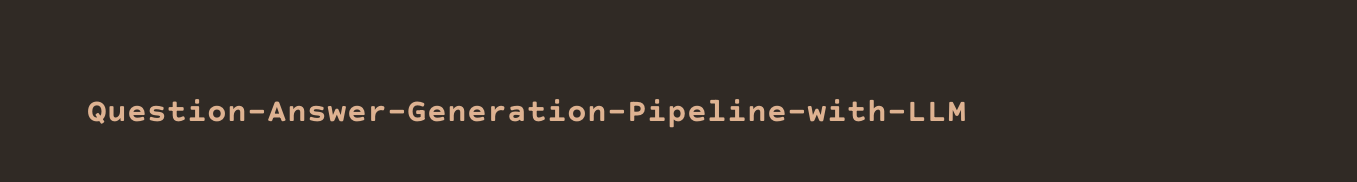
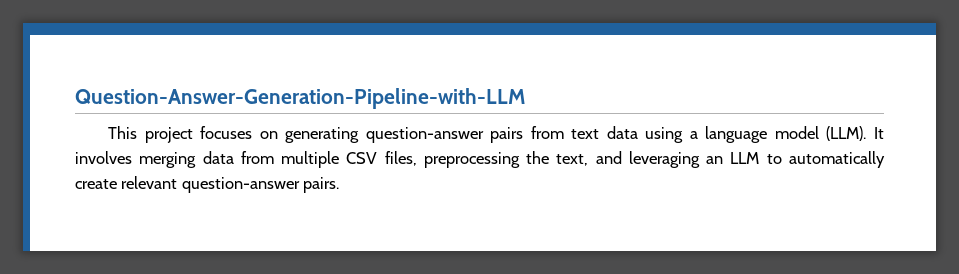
+ This project focuses on generating question-answer pairs from text data using a language model (LLM). It involves merging data from multiple CSV files, preprocessing the text, and leveraging an LLM to automatically create relevant question-answer pairs.

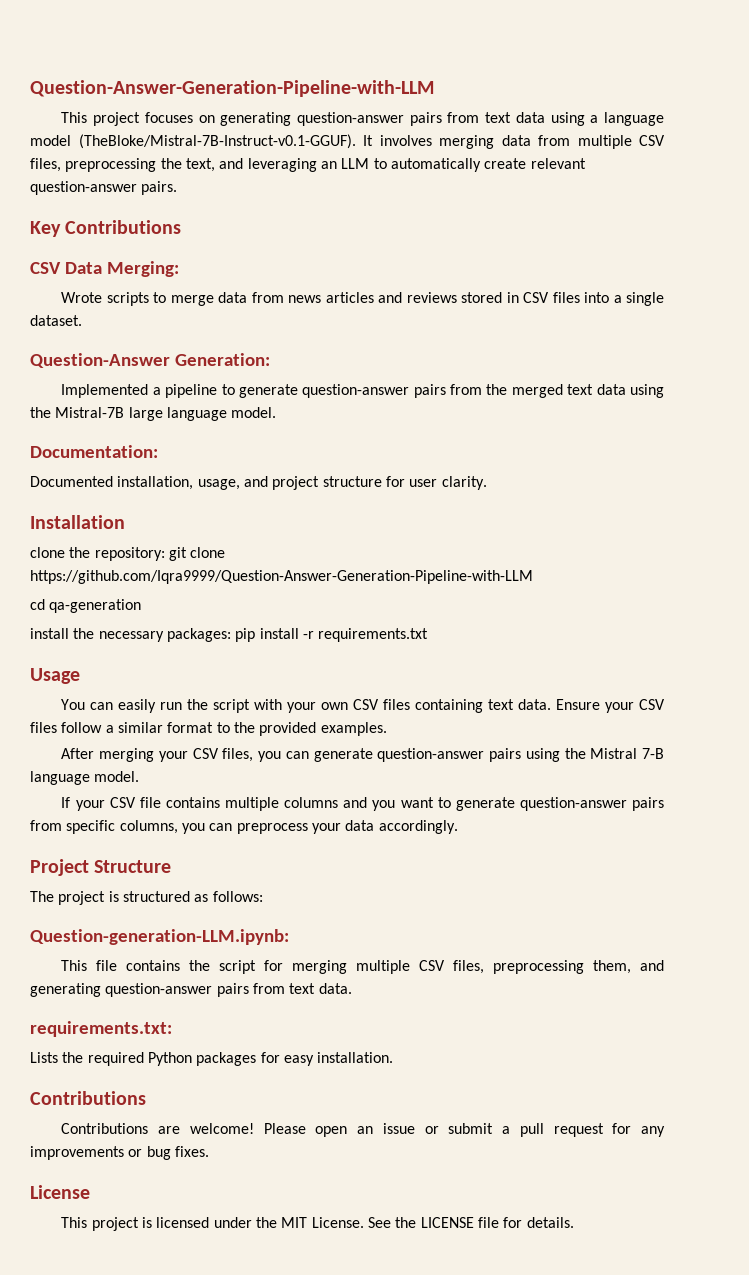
- This project focuses on generating question-answer pairs from text data using a language model (LLM). It involves merging data from multiple CSV files, preprocessing the text, and leveraging an LLM to automatically create relevant question-answer pairs.
+ This project focuses on generating question-answer pairs from text data using a language model (TheBloke/Mistral-7B-Instruct-v0.1-GGUF). It involves merging data from multiple CSV files, preprocessing the text, and leveraging an LLM to automatically create relevant question-answer pairs.
+ Key Contributions
+ CSV Data Merging:
+ Wrote scripts to merge data from news articles and reviews stored in CSV files into a single dataset.
+ Question-Answer Generation:
+ Implemented a pipeline to generate question-answer pairs from the merged text data using the Mistral-7B large language model.
+ Documentation:
+ Documented installation, usage, and project structure for user clarity.
+ Installation
+ clone the repository: git clone https://github.com/Iqra9999/Question-Answer-Generation-Pipeline-with-LLM
+ cd qa-generation
+ install the necessary packages: pip install -r requirements.txt
+ Usage
+ You can easily run the script with your own CSV files containing text data. Ensure your CSV files follow a similar format to the provided examples.
+ After merging your CSV files, you can generate question-answer pairs using the Mistral 7-B language model.
+ If your CSV file contains multiple columns and you want to generate question-answer pairs from specific columns, you can preprocess your data accordingly.
+ Project Structure
+ The project is structured as follows:
+ Question-generation-LLM.ipynb:
+ This file contains the script for merging multiple CSV files, preprocessing them, and generating question-answer pairs from text data.
+ requirements.txt:
+ Lists the required Python packages for easy installation.
+ Contributions
+ Contributions are welcome! Please open an issue or submit a pull request for any improvements or bug fixes.
+ License
+ This project is licensed under the MIT License. See the LICENSE file for details.

